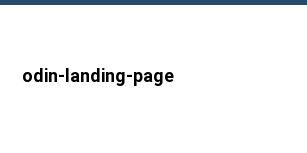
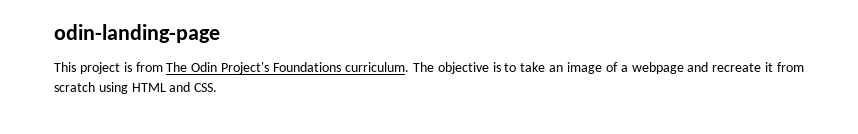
+ This project is from The Odin Project's Foundations curriculum. The objective is to take an image of a webpage and recreate it from scratch using HTML and CSS.

